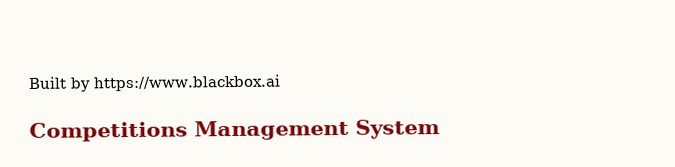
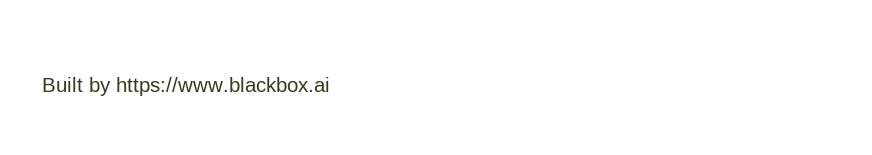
- Competitions Management System

